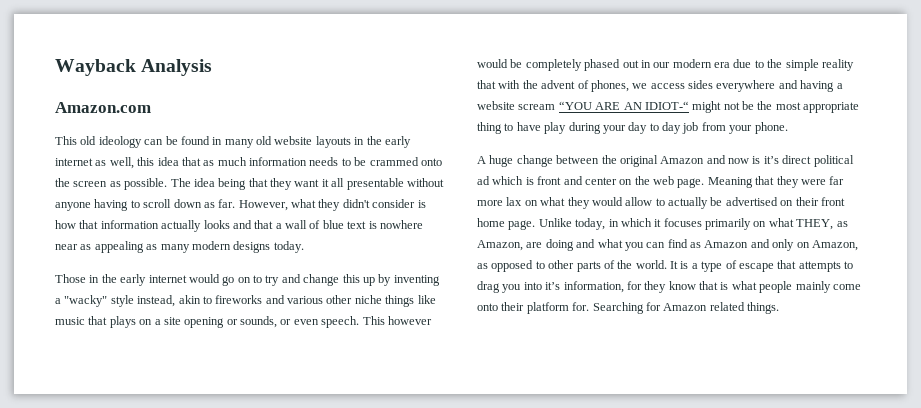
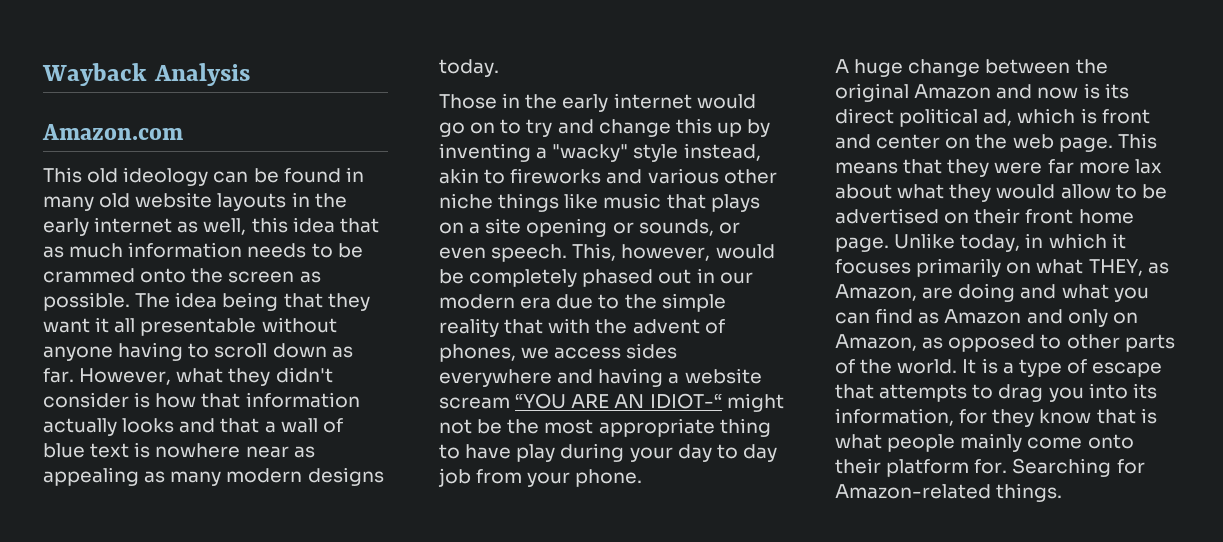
- This however would be completely phased out in our modern era due to the simple reality that with the advent of phones, we access sides everywhere and having a website scream “YOU ARE AN IDIOT-“ might not be the most appropriate thing to have play during your day to day job from your phone.
+ This, however, would be completely phased out in our modern era due to the simple reality that with the advent of phones, we access sides everywhere and having a website scream “YOU ARE AN IDIOT-“ might not be the most appropriate thing to have play during your day to day job from your phone.
- A huge change between the original Amazon and now is it’s direct political ad which is front and center on the web page.
+ A huge change between the original Amazon and now is its direct political ad, which is front and center on the web page.
- Meaning that they were far more lax on what they would allow to actually be advertised on their front home page.
+ This means that they were far more lax about what they would allow to be advertised on their front home page.
- It is a type of escape that attempts to drag you into it’s information, for they know that is what people mainly come onto their platform for.
+ It is a type of escape that attempts to drag you into its information, for they know that is what people mainly come onto their platform for.
- Searching for Amazon related things.
+ Searching for Amazon-related things.

